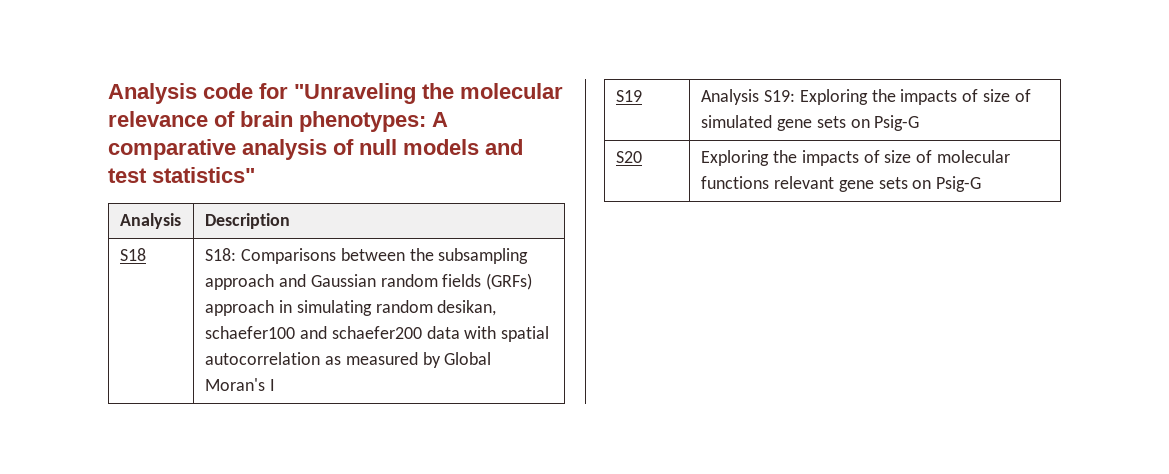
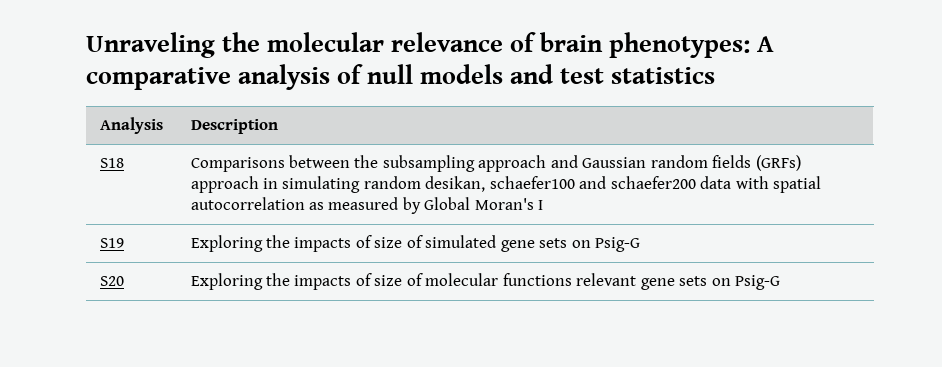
- Analysis code for "Unraveling the molecular relevance of brain phenotypes: A comparative analysis of null models and test statistics"
+ Unraveling the molecular relevance of brain phenotypes: A comparative analysis of null models and test statistics
- S18 | S18: Comparisons between the subsampling approach and Gaussian random fields (GRFs) approach in simulating random desikan, schaefer100 and schaefer200 data with spatial autocorrelation as measured by Global Moran's I
+ S18 | Comparisons between the subsampling approach and Gaussian random fields (GRFs) approach in simulating random desikan, schaefer100 and schaefer200 data with spatial autocorrelation as measured by Global Moran's I
- S19 | Analysis S19: Exploring the impacts of size of simulated gene sets on Psig-G
+ S19 | Exploring the impacts of size of simulated gene sets on Psig-G

